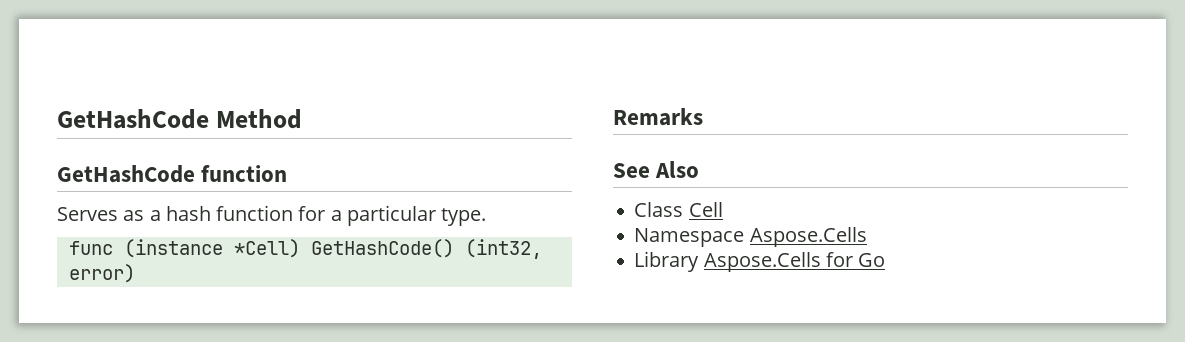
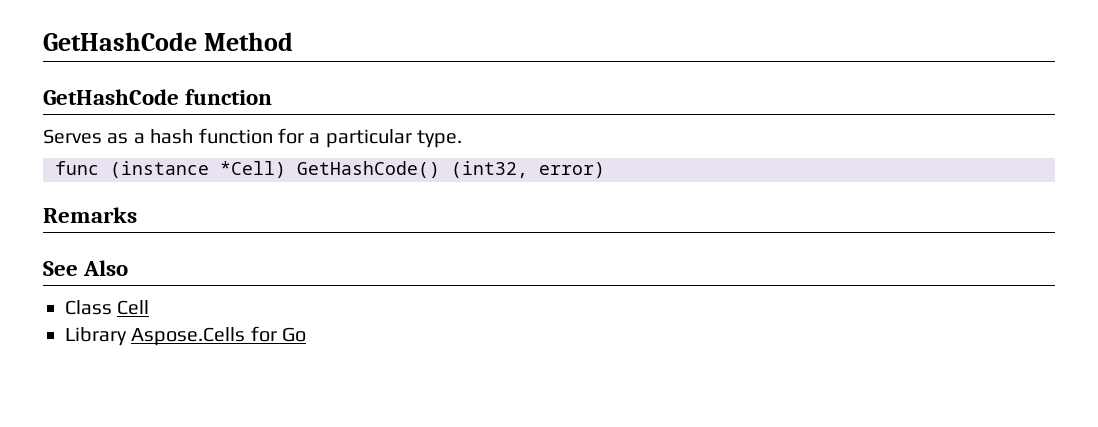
- Namespace Aspose.Cells

